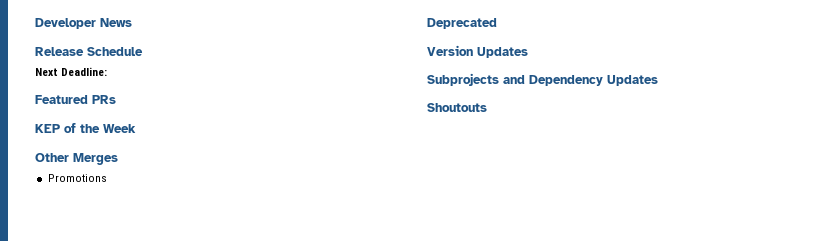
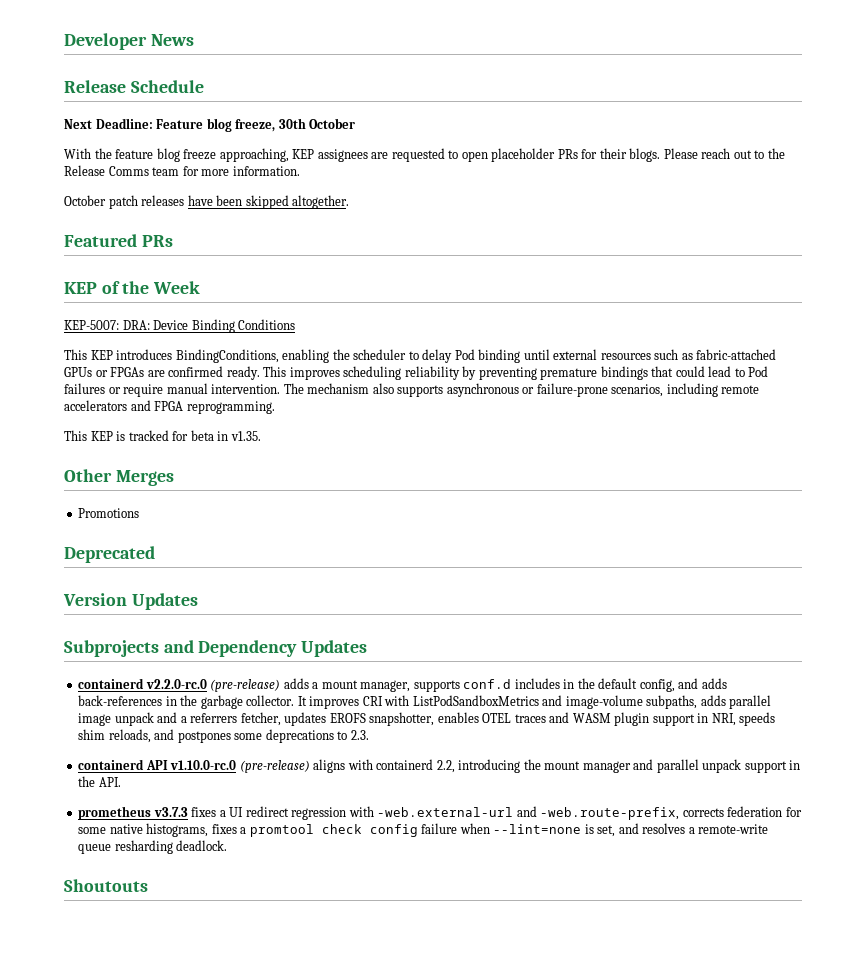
- Next Deadline:
+ Next Deadline: Feature blog freeze, 30th October
+ With the feature blog freeze approaching, KEP assignees are requested to open placeholder PRs for their blogs. Please reach out to the Release Comms team for more information.
+ October patch releases have been skipped altogether.
+ KEP-5007: DRA: Device Binding Conditions
+ This KEP introduces BindingConditions, enabling the scheduler to delay Pod binding until external resources such as fabric-attached GPUs or FPGAs are confirmed ready. This improves scheduling reliability by preventing premature bindings that could lead to Pod failures or require manual intervention. The mechanism also supports asynchronous or failure-prone scenarios, including remote accelerators and FPGA reprogramming.
+ This KEP is tracked for beta in v1.35.
+ containerd v2.2.0-rc.0 (pre-release) adds a mount manager, supports conf.d includes in the default config, and adds back-references in the garbage collector. It improves CRI with ListPodSandboxMetrics and image-volume subpaths, adds parallel image unpack and a referrers fetcher, updates EROFS snapshotter, enables OTEL traces and WASM plugin support in NRI, speeds shim reloads, and postpones some deprecations to 2.3.
+ containerd API v1.10.0-rc.0 (pre-release) aligns with containerd 2.2, introducing the mount manager and parallel unpack support in the API.
+ prometheus v3.7.3 fixes a UI redirect regression with -web.external-url and -web.route-prefix, corrects federation for some native histograms, fixes a promtool check config failure when --lint=none is set, and resolves a remote-write queue resharding deadlock.

